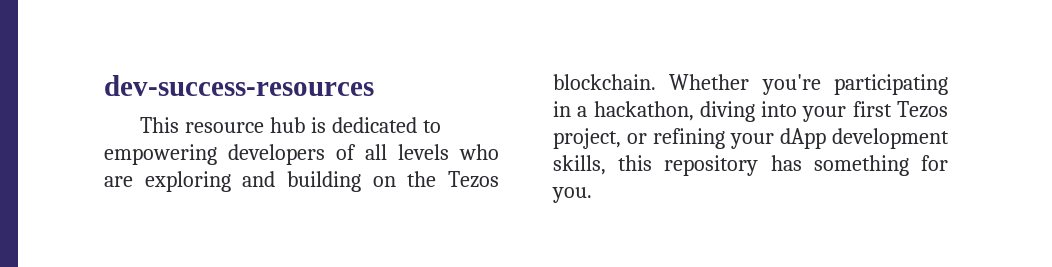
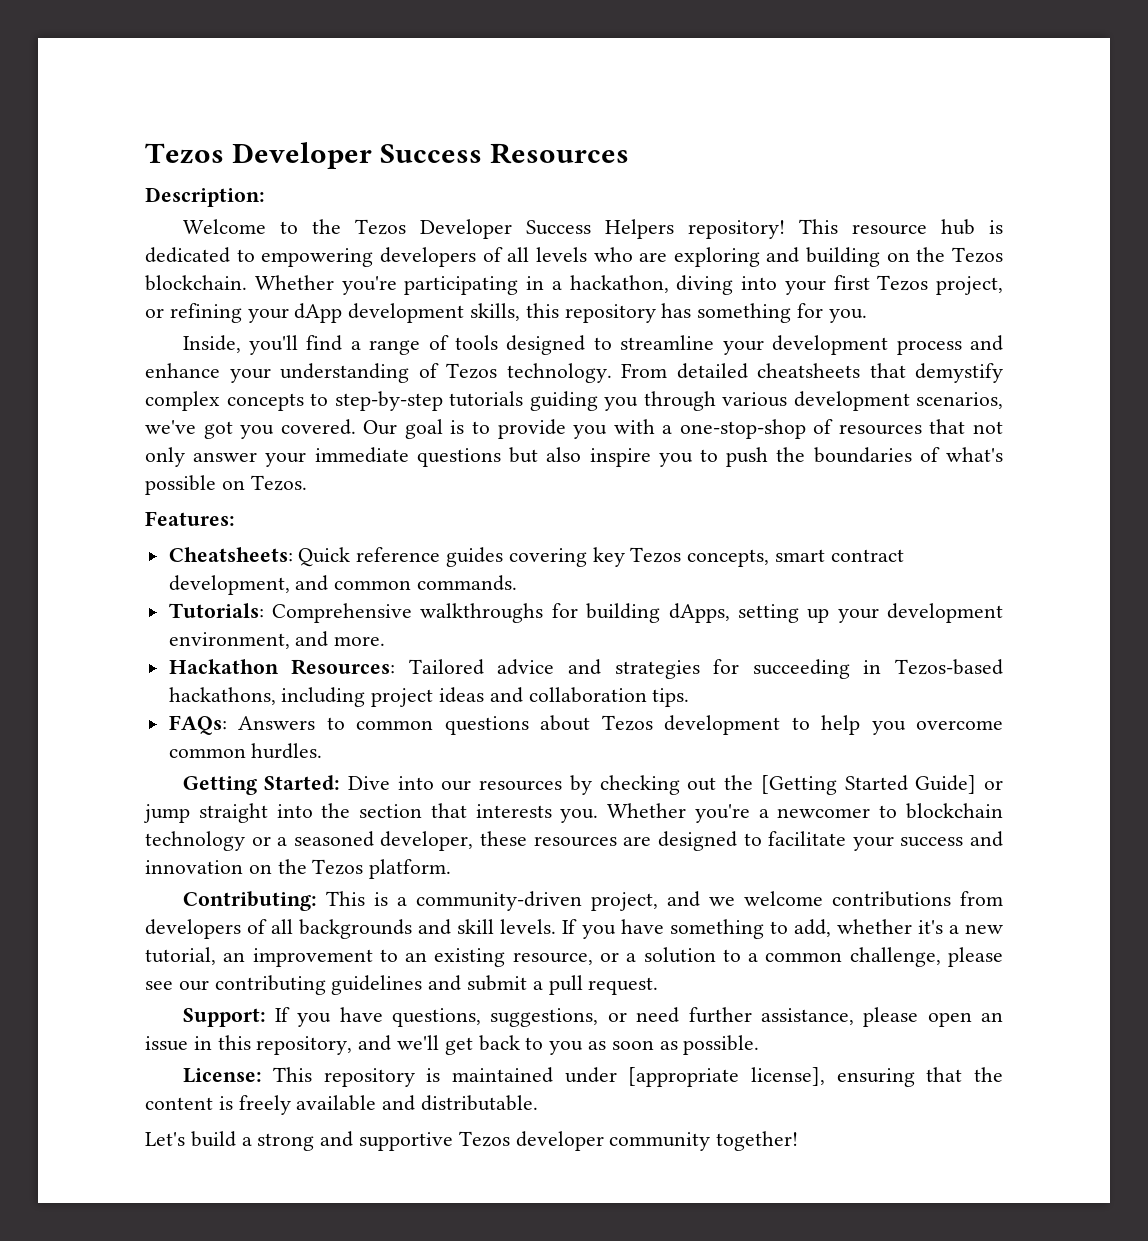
- dev-success-resources
- This resource hub is dedicated to empowering developers of all levels who are exploring and building on the Tezos blockchain.
+ Tezos Developer Success Resources
+ Description:
+ Welcome to the Tezos Developer Success Helpers repository! This resource hub is dedicated to empowering developers of all levels who are exploring and building on the Tezos blockchain.
+ Inside, you'll find a range of tools designed to streamline your development process and enhance your understanding of Tezos technology. From detailed cheatsheets that demystify complex concepts to step-by-step tutorials guiding you through various development scenarios, we've got you covered. Our goal is to provide you with a one-stop-shop of resources that not only answer your immediate questions but also inspire you to push the boundaries of what's possible on Tezos.
+ Features:
+ Cheatsheets: Quick reference guides covering key Tezos concepts, smart contract development, and common commands.
+ Tutorials: Comprehensive walkthroughs for building dApps, setting up your development environment, and more.
+ Hackathon Resources: Tailored advice and strategies for succeeding in Tezos-based hackathons, including project ideas and collaboration tips.
+ FAQs: Answers to common questions about Tezos development to help you overcome common hurdles.
+ Getting Started: Dive into our resources by checking out the [Getting Started Guide] or jump straight into the section that interests you. Whether you're a newcomer to blockchain technology or a seasoned developer, these resources are designed to facilitate your success and innovation on the Tezos platform.
+ Contributing: This is a community-driven project, and we welcome contributions from developers of all backgrounds and skill levels. If you have something to add, whether it's a new tutorial, an improvement to an existing resource, or a solution to a common challenge, please see our contributing guidelines and submit a pull request.
+ Support: If you have questions, suggestions, or need further assistance, please open an issue in this repository, and we'll get back to you as soon as possible.
+ License: This repository is maintained under [appropriate license], ensuring that the content is freely available and distributable.
+ Let's build a strong and supportive Tezos developer community together!

